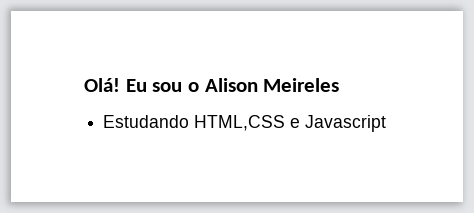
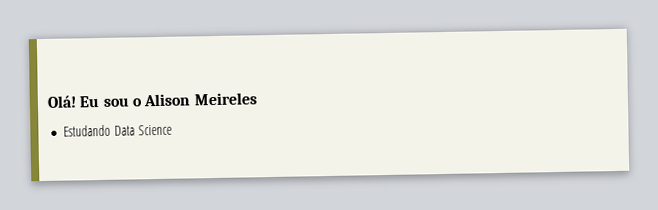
- Estudando HTML,CSS e Javascript
+ Estudando Data Science

